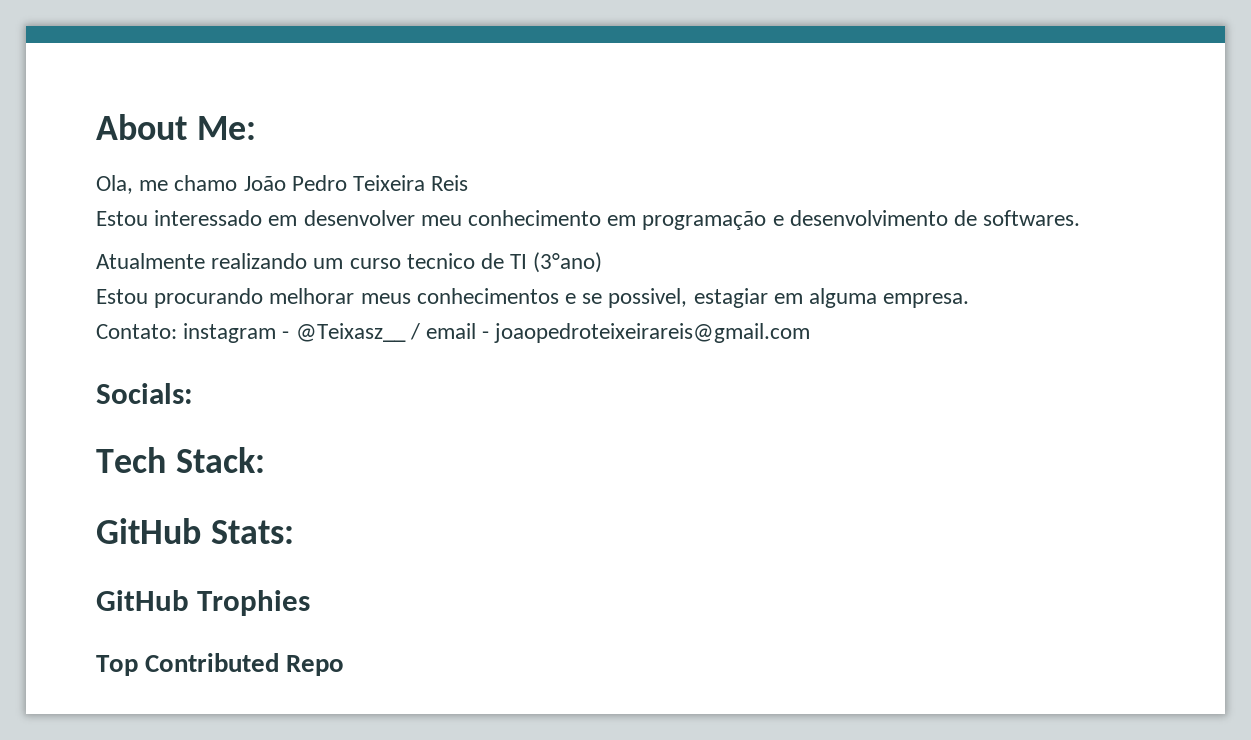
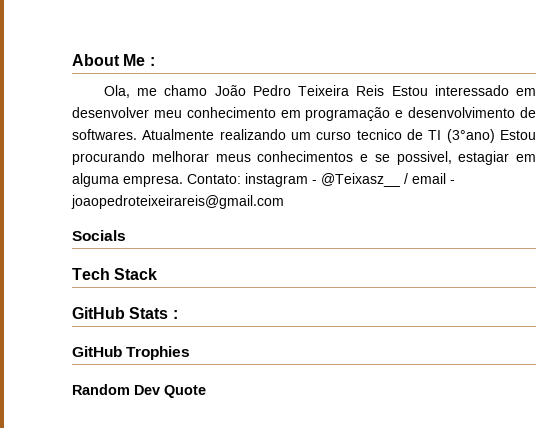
- About Me:
+ About Me :
- Ola, me chamo João Pedro Teixeira Reis
- Estou interessado em desenvolver meu conhecimento em programação e desenvolvimento de softwares.
- Atualmente realizando um curso tecnico de TI (3°ano)
- Estou procurando melhorar meus conhecimentos e se possivel, estagiar em alguma empresa.
- Contato: instagram - @Teixasz__ / email - joaopedroteixeirareis@gmail.com
+ Ola, me chamo João Pedro Teixeira Reis Estou interessado em desenvolver meu conhecimento em programação e desenvolvimento de softwares. Atualmente realizando um curso tecnico de TI (3°ano) Estou procurando melhorar meus conhecimentos e se possivel, estagiar em alguma empresa. Contato: instagram - @Teixasz__ / email - joaopedroteixeirareis@gmail.com
- Socials:
+ Socials
- Tech Stack:
- GitHub Stats:
+ Tech Stack
+ GitHub Stats :
- Top Contributed Repo
+ Random Dev Quote

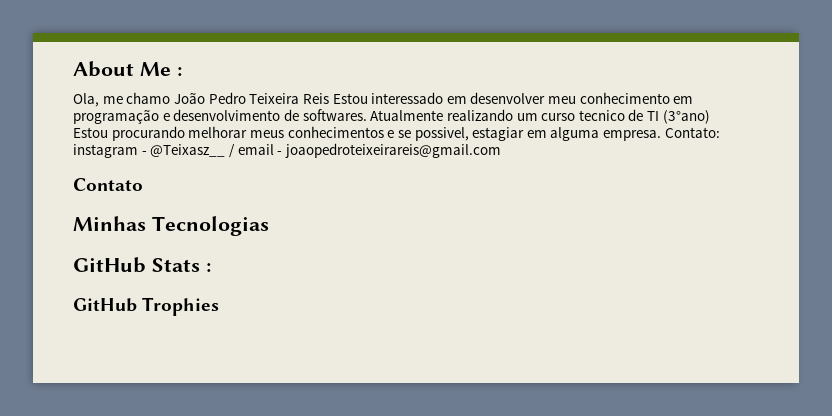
- Socials
- Tech Stack
+ Contato
+ Minhas Tecnologias
- Random Dev Quote

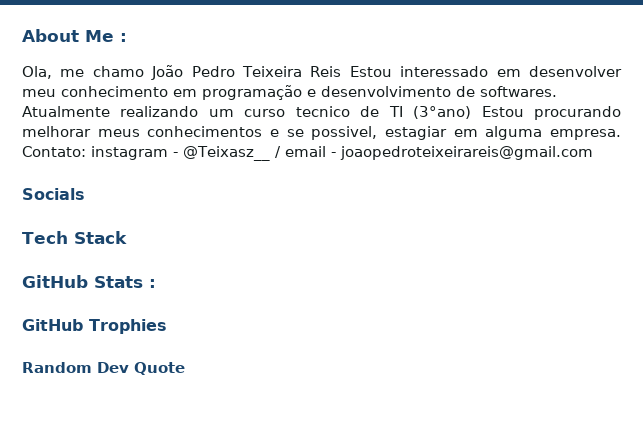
- Contato
- Minhas Tecnologias
+ Socials
+ Tech Stack
+ Random Dev Quote

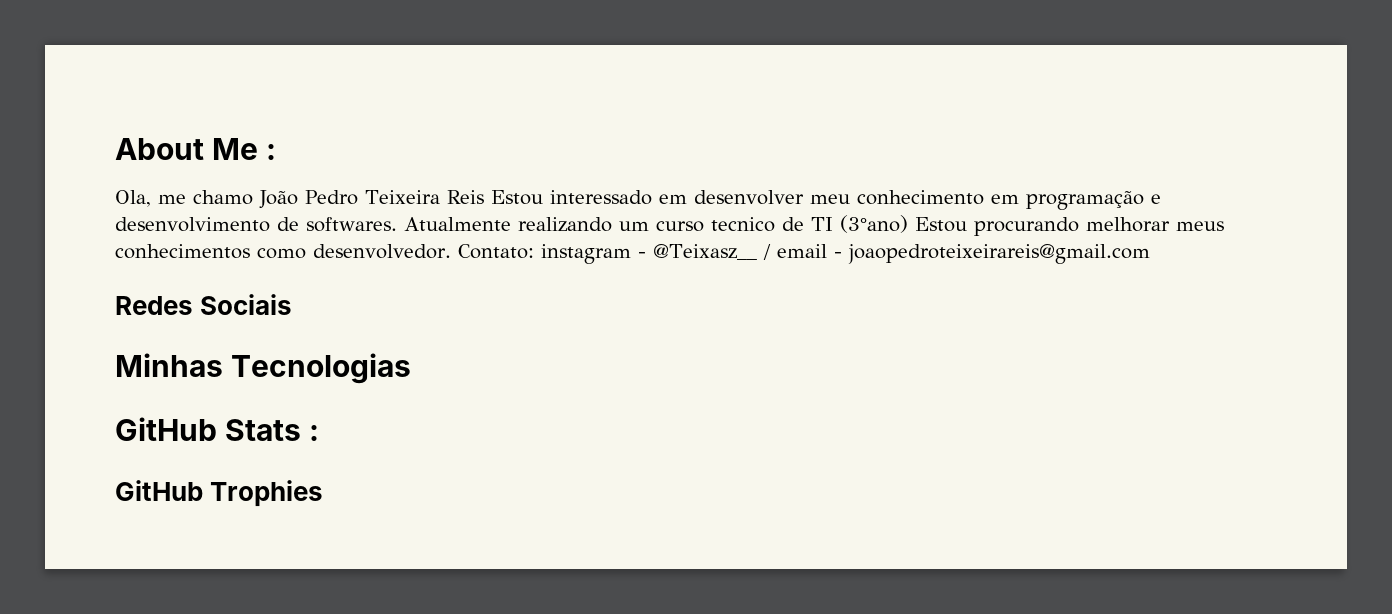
- Atualmente realizando um curso tecnico de TI (3°ano) Estou procurando melhorar meus conhecimentos e se possivel, estagiar em alguma empresa.
+ Atualmente realizando um curso tecnico de TI (3°ano) Estou procurando melhorar meus conhecimentos como desenvolvedor.
- Socials
- Tech Stack
+ Redes Sociais
+ Minhas Tecnologias
- Random Dev Quote

